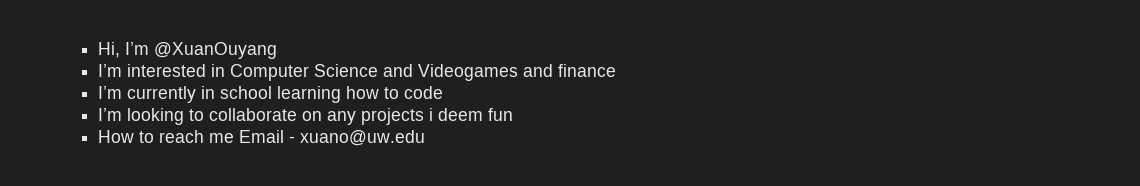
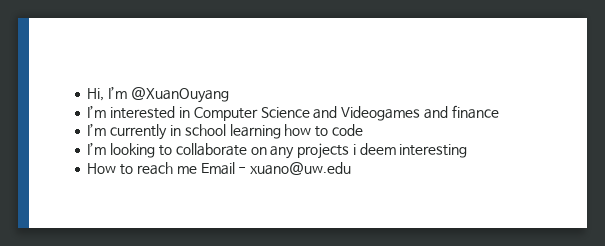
- I’m looking to collaborate on any projects i deem fun
+ I’m looking to collaborate on any projects i deem interesting

